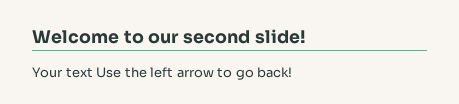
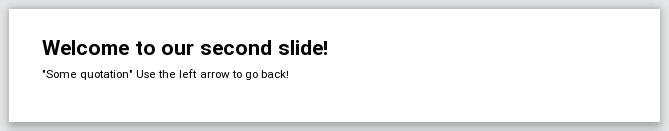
- Your text Use the left arrow to go back!
+ "Some quotation" Use the left arrow to go back!

